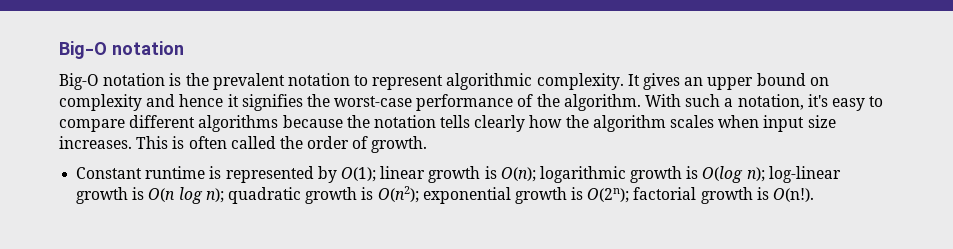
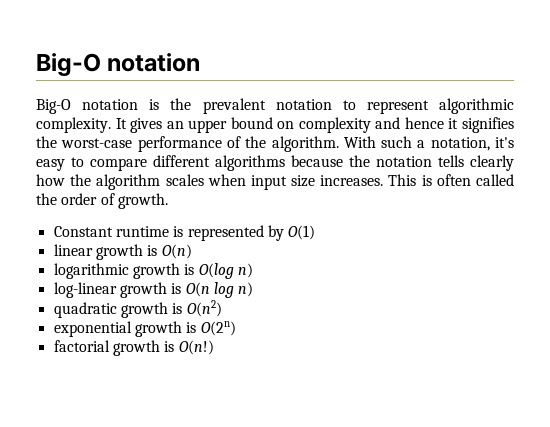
- Constant runtime is represented by O(1); linear growth is O(n); logarithmic growth is O(log n); log-linear growth is O(n log n); quadratic growth is O(n2); exponential growth is O(2n); factorial growth is O(n!).
+ Constant runtime is represented by O(1)
+ linear growth is O(n)
+ logarithmic growth is O(log n)
+ log-linear growth is O(n log n)
+ quadratic growth is O(n2)
+ exponential growth is O(2n)
+ factorial growth is O(n!)

